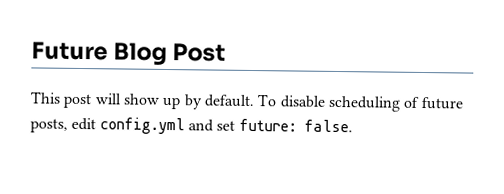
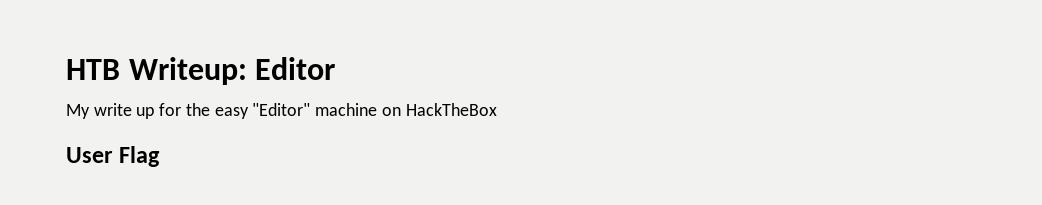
- Future Blog Post
- This post will show up by default. To disable scheduling of future posts, edit config.yml and set future: false.
+ HTB Writeup: Editor
+ My write up for the easy "Editor" machine on HackTheBox
+ User Flag

